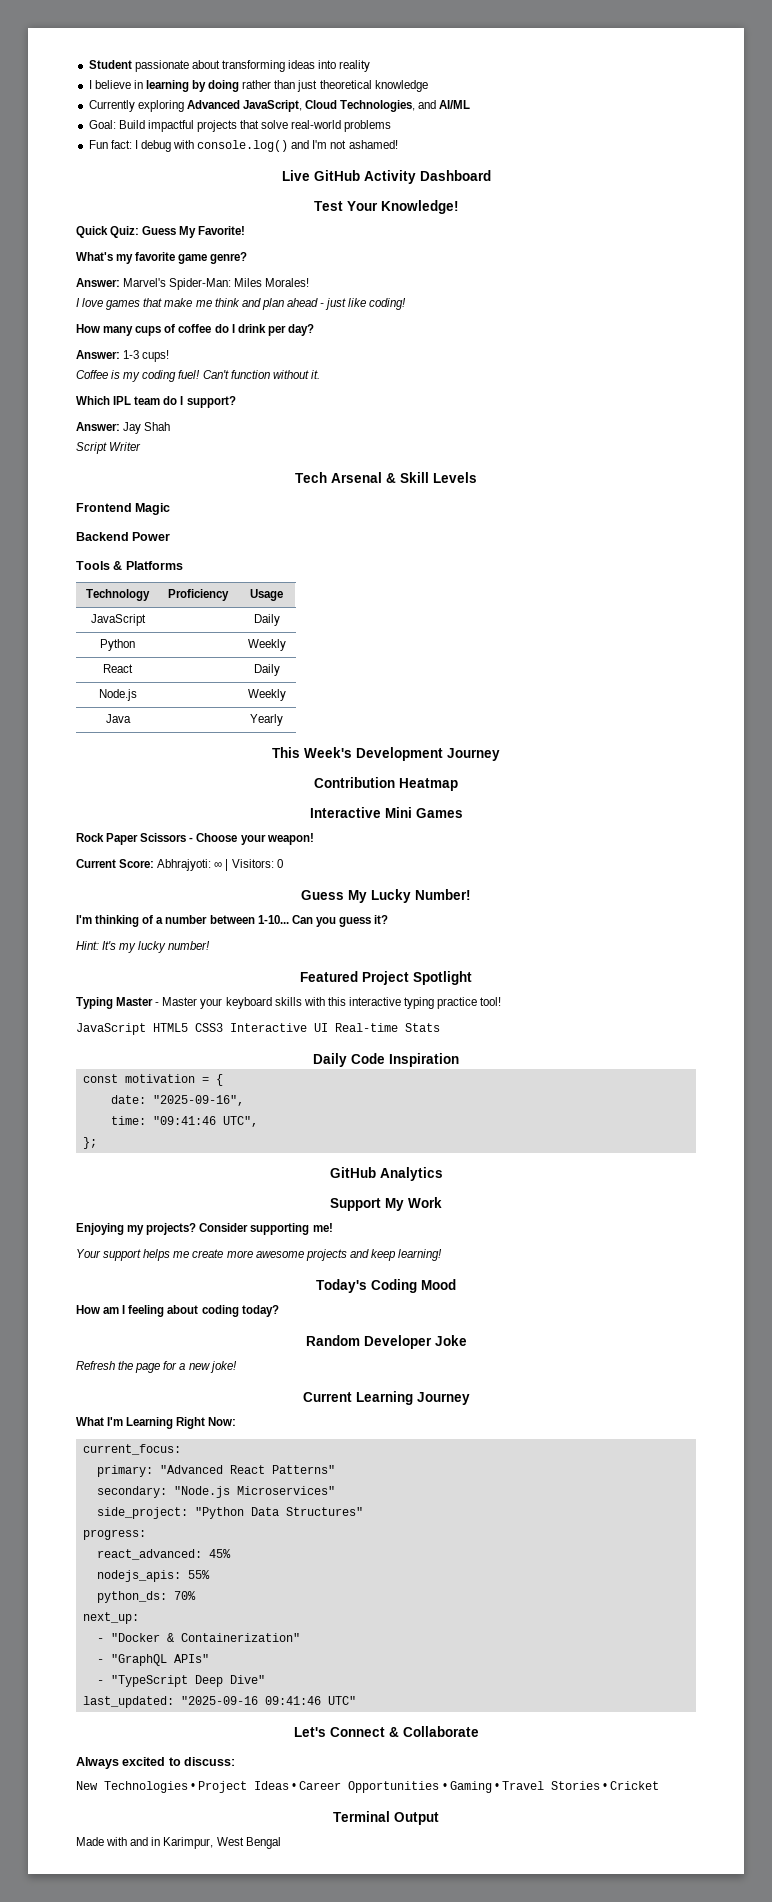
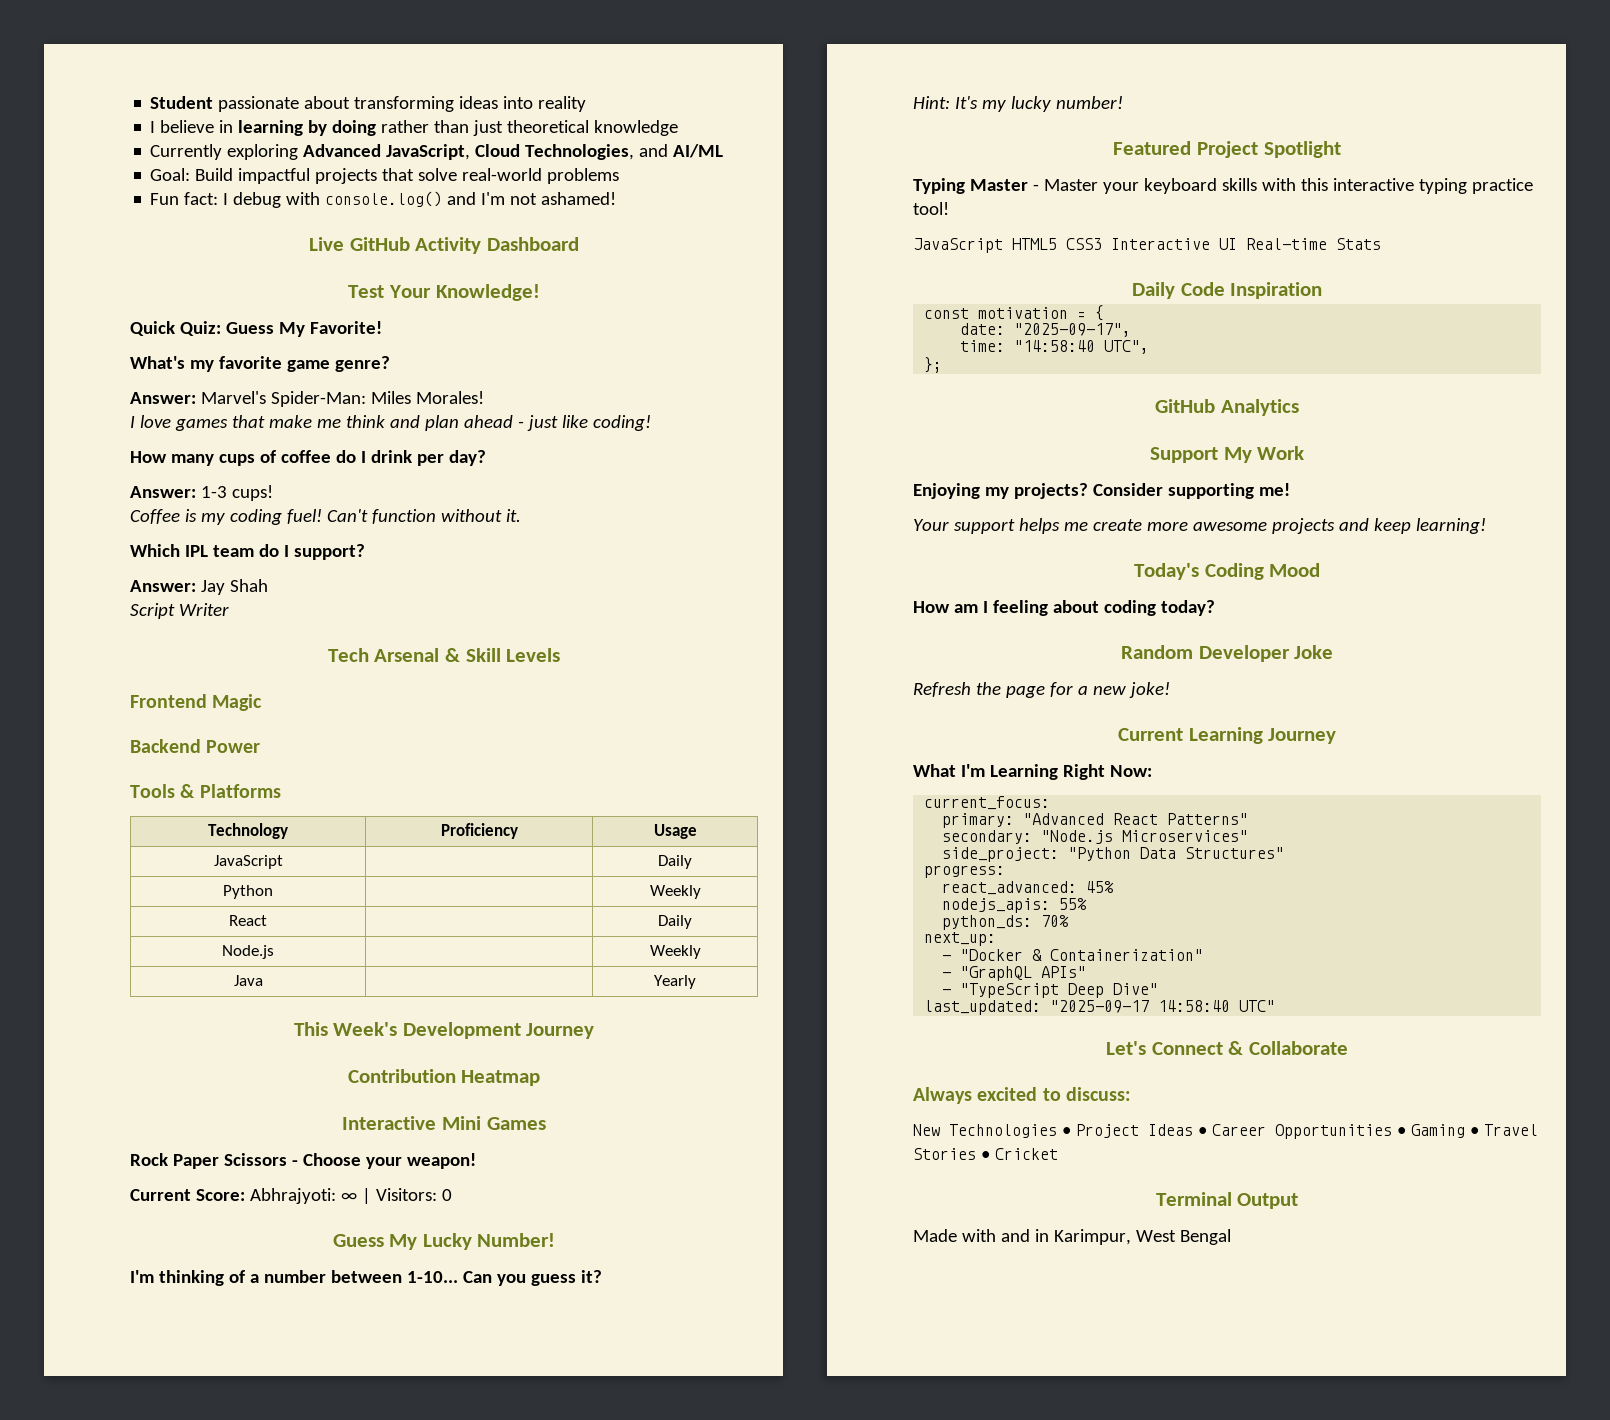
- date: "2025-09-16",
+ date: "2025-09-17",
- time: "09:41:46 UTC",
+ time: "14:58:40 UTC",
- last_updated: "2025-09-16 09:41:46 UTC"
+ last_updated: "2025-09-17 14:58:40 UTC"

